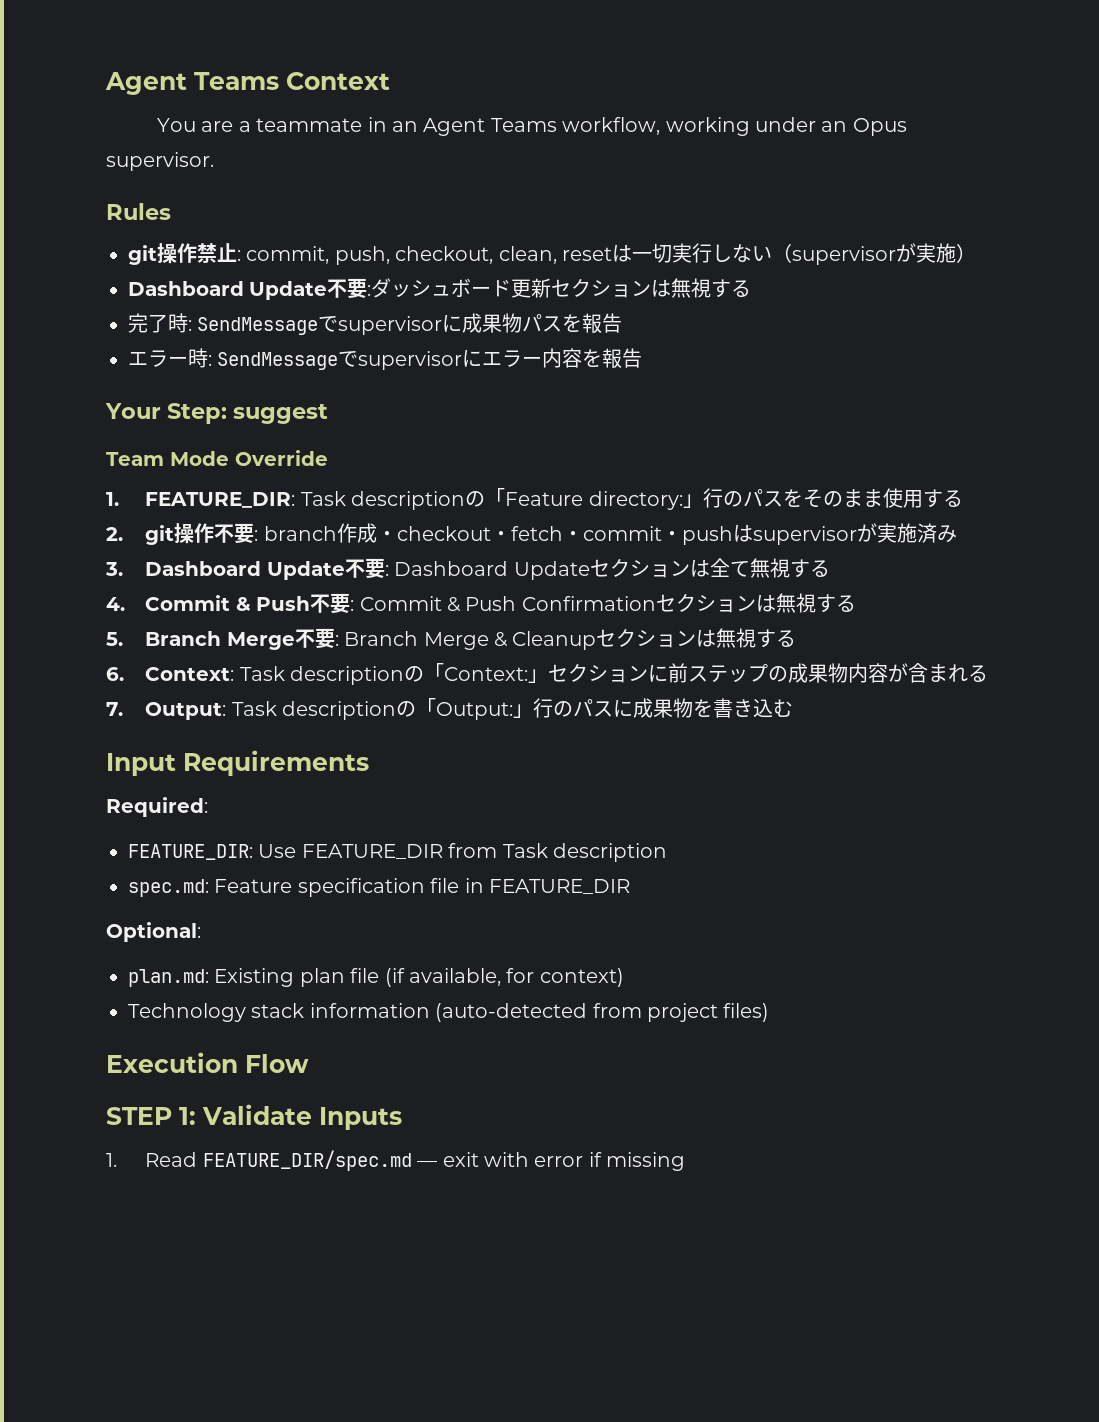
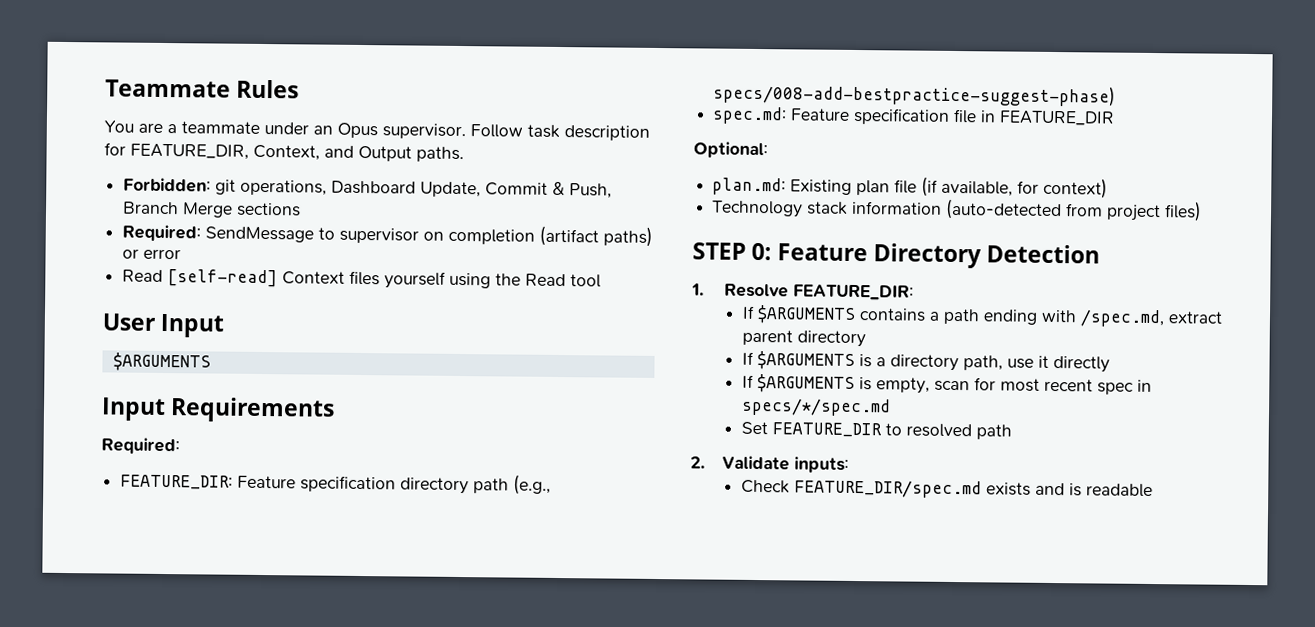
- Agent Teams Context
+ Teammate Rules
- You are a teammate in an Agent Teams workflow, working under an Opus supervisor.
- Rules
- git操作禁止: commit, push, checkout, clean, resetは一切実行しない（supervisorが実施）
- Dashboard Update不要:ダッシュボード更新セクションは無視する
- 完了時: SendMessageでsupervisorに成果物パスを報告
- エラー時: SendMessageでsupervisorにエラー内容を報告
- Your Step: suggest
- Team Mode Override
- 1. FEATURE_DIR: Task descriptionの「Feature directory:」行のパスをそのまま使用する
- 2. git操作不要: branch作成・checkout・fetch・commit・pushはsupervisorが実施済み
- 3. Dashboard Update不要: Dashboard Updateセクションは全て無視する
- 4. Commit & Push不要: Commit & Push Confirmationセクションは無視する
- 5. Branch Merge不要: Branch Merge & Cleanupセクションは無視する
- 6. Context: Task descriptionの「Context:」セクションに前ステップの成果物内容が含まれる
- 7. Output: Task descriptionの「Output:」行のパスに成果物を書き込む
+ You are a teammate under an Opus supervisor. Follow task description for FEATURE_DIR, Context, and Output paths.
+ Forbidden: git operations, Dashboard Update, Commit & Push, Branch Merge sections
+ Required: SendMessage to supervisor on completion (artifact paths) or error
+ Read [self-read] Context files yourself using the Read tool
+ User Input
+ $ARGUMENTS
  Input Requirements
  Required:
- FEATURE_DIR: Use FEATURE_DIR from Task description
+ FEATURE_DIR: Feature specification directory path (e.g., specs/008-add-bestpractice-suggest-phase)
- Execution Flow
- STEP 1: Validate Inputs
- 1. Read FEATURE_DIR/spec.md — exit with error if missing
+ STEP 0: Feature Directory Detection
+ 1. Resolve FEATURE_DIR:
+ If $ARGUMENTS contains a path ending with /spec.md, extract parent directory
+ If $ARGUMENTS is a directory path, use it directly
+ If $ARGUMENTS is empty, scan for most recent spec in specs/*/spec.md
+ Set FEATURE_DIR to resolved path
+ 2. Validate inputs:
+ Check FEATURE_DIR/spec.md exists and is readable

